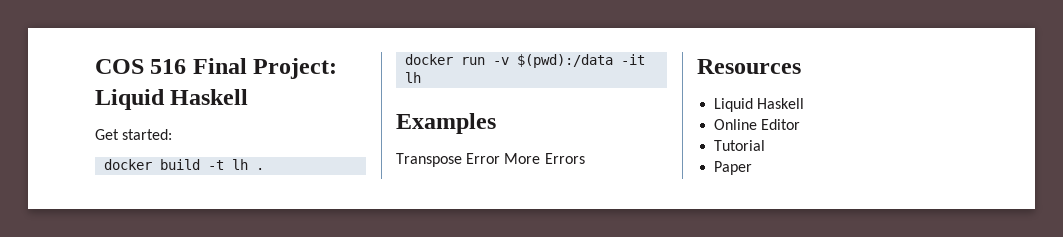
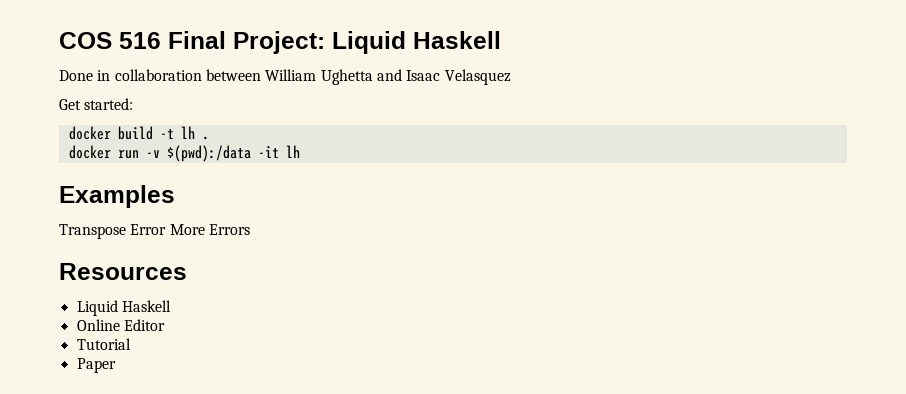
+ Done in collaboration between William Ughetta and Isaac Velasquez

